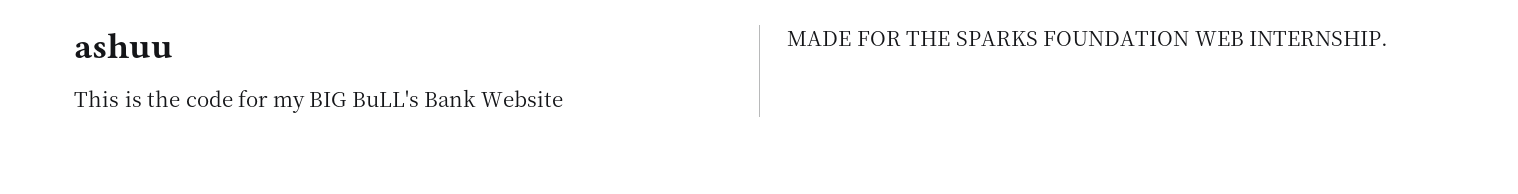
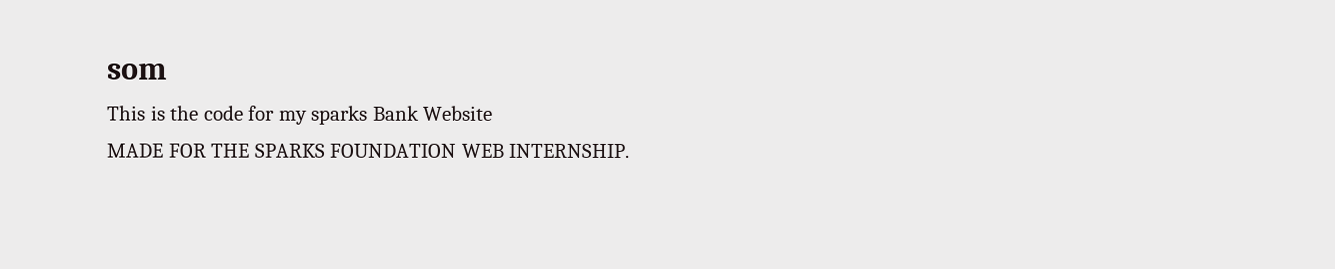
- ashuu
+ som
- This is the code for my BIG BuLL's Bank Website
+ This is the code for my sparks Bank Website

